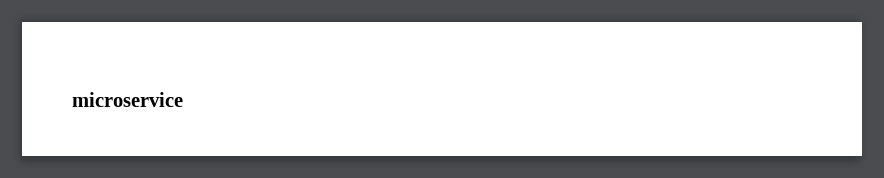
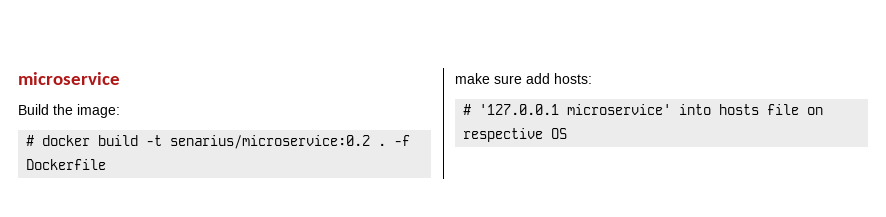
+ Build the image:
+ # docker build -t senarius/microservice:0.2 . -f Dockerfile
+ make sure add hosts:
+ # '127.0.0.1 microservice' into hosts file on respective OS

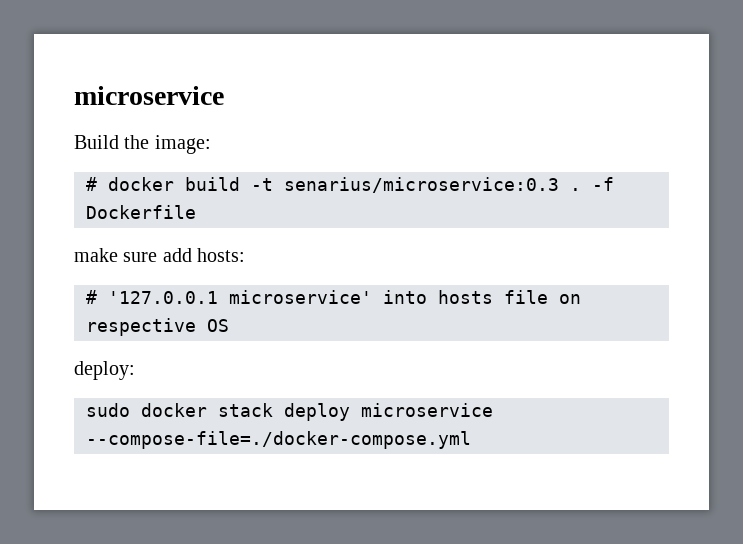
- # docker build -t senarius/microservice:0.2 .
+ # docker build -t senarius/microservice:0.3 .
+ deploy:
+ sudo docker stack deploy microservice --compose-file=./docker-compose.yml

